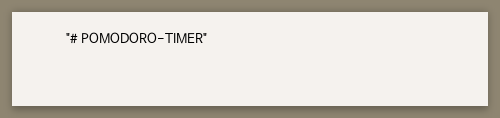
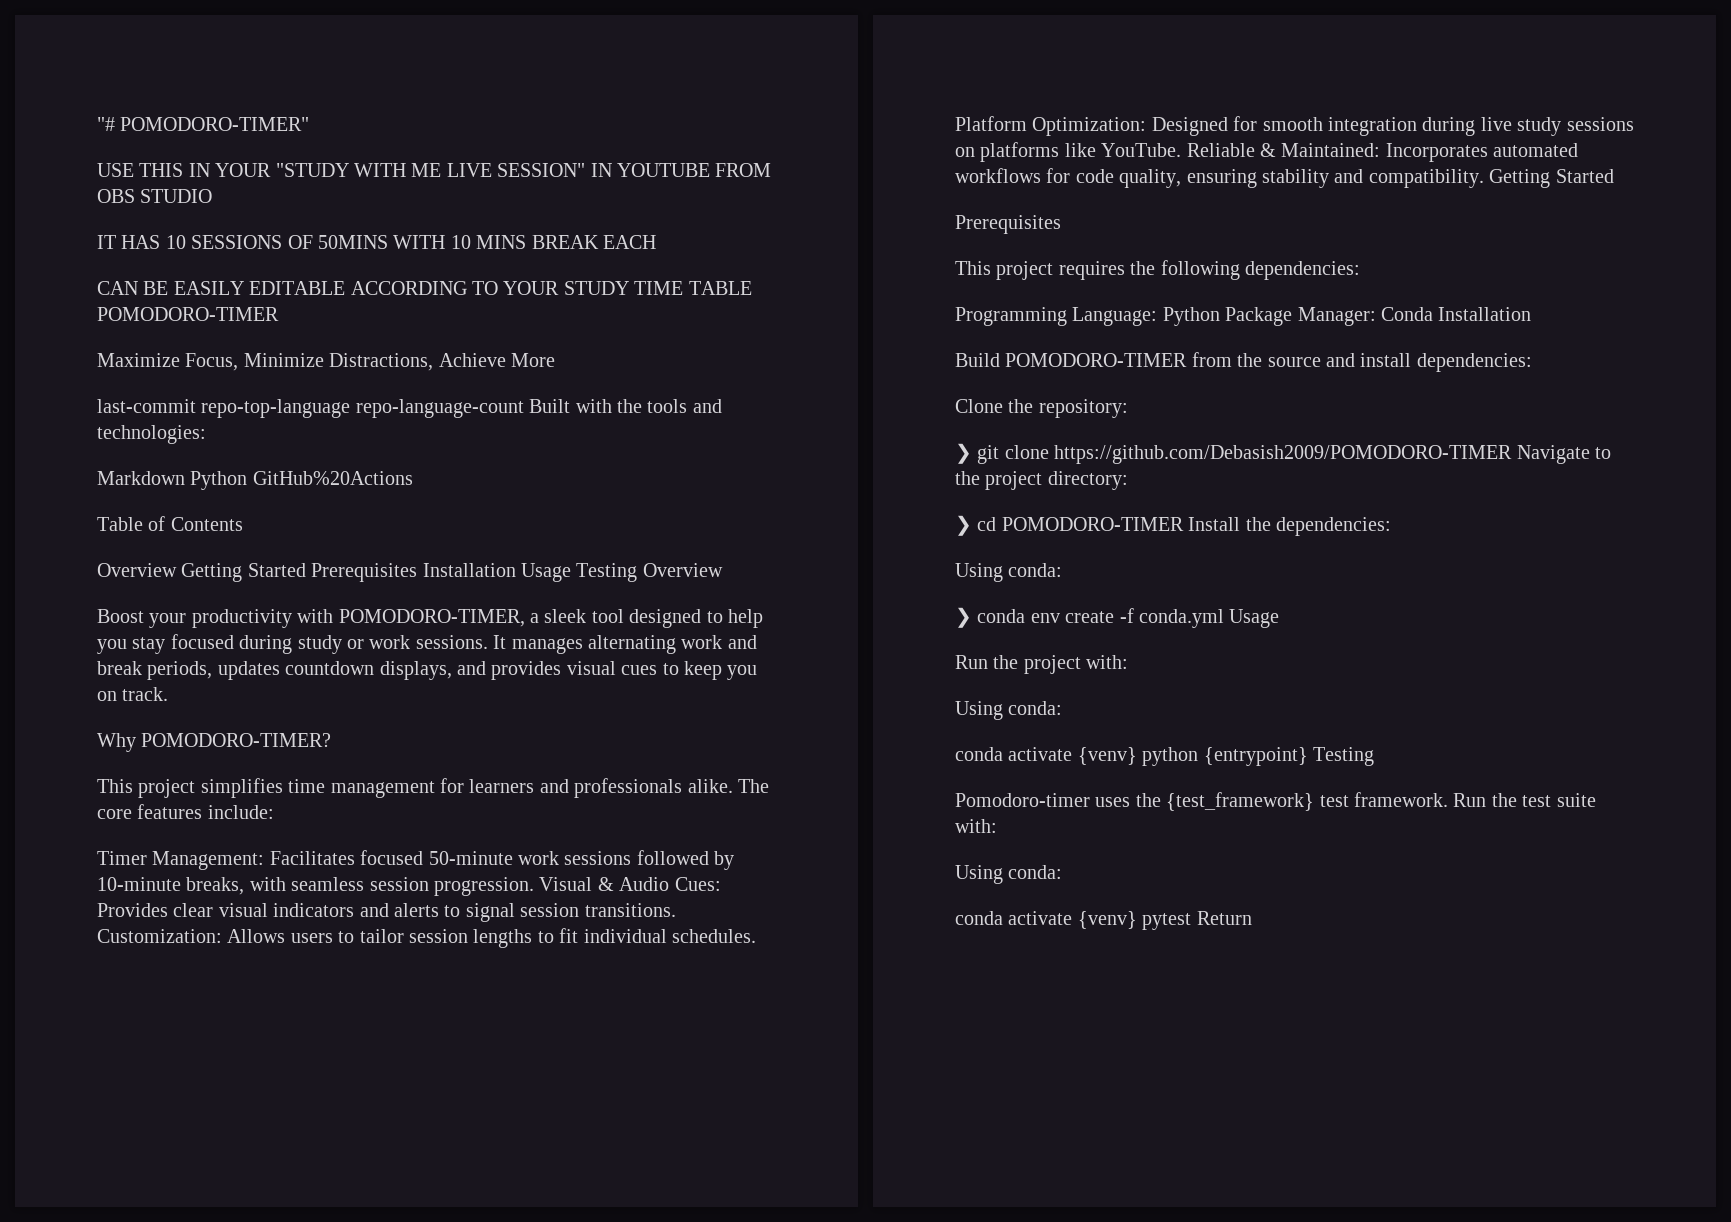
+ USE THIS IN YOUR "STUDY WITH ME LIVE SESSION" IN YOUTUBE FROM OBS STUDIO
+ IT HAS 10 SESSIONS OF 50MINS WITH 10 MINS BREAK EACH
+ CAN BE EASILY EDITABLE ACCORDING TO YOUR STUDY TIME TABLE POMODORO-TIMER
+ Maximize Focus, Minimize Distractions, Achieve More
+ last-commit repo-top-language repo-language-count Built with the tools and technologies:
+ Markdown Python GitHub%20Actions
+ Table of Contents
+ Overview Getting Started Prerequisites Installation Usage Testing Overview
+ Boost your productivity with POMODORO-TIMER, a sleek tool designed to help you stay focused during study or work sessions. It manages alternating work and break periods, updates countdown displays, and provides visual cues to keep you on track.
+ Why POMODORO-TIMER?
+ This project simplifies time management for learners and professionals alike. The core features include:
+ Timer Management: Facilitates focused 50-minute work sessions followed by 10-minute breaks, with seamless session progression. Visual & Audio Cues: Provides clear visual indicators and alerts to signal session transitions. Customization: Allows users to tailor session lengths to fit individual schedules. Platform Optimization: Designed for smooth integration during live study sessions on platforms like YouTube. Reliable & Maintained: Incorporates automated workflows for code quality, ensuring stability and compatibility. Getting Started
+ Prerequisites
+ This project requires the following dependencies:
+ Programming Language: Python Package Manager: Conda Installation
+ Build POMODORO-TIMER from the source and install dependencies:
+ Clone the repository:
+ ❯ git clone https://github.com/Debasish2009/POMODORO-TIMER Navigate to the project directory:
+ ❯ cd POMODORO-TIMER Install the dependencies:
+ Using conda:
+ ❯ conda env create -f conda.yml Usage
+ Run the project with:
+ Using conda:
+ conda activate {venv} python {entrypoint} Testing
+ Pomodoro-timer uses the {test_framework} test framework. Run the test suite with:
+ Using conda:
+ conda activate {venv} pytest Return

